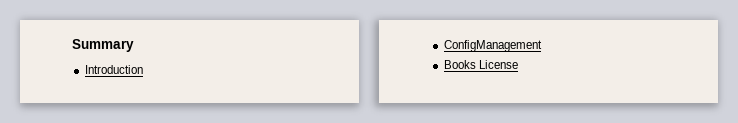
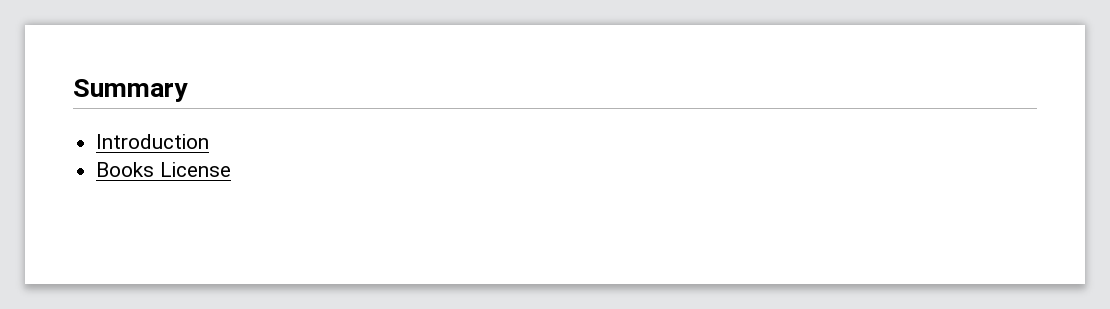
- ConfigManagement

